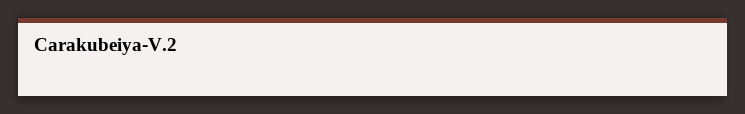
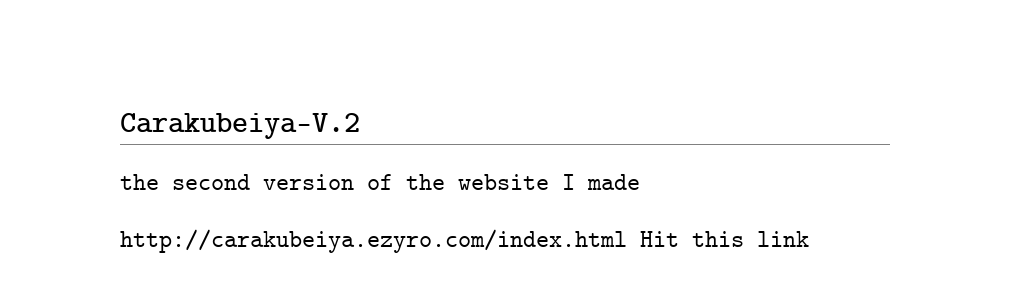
+ the second version of the website I made
+ http://carakubeiya.ezyro.com/index.html Hit this link

